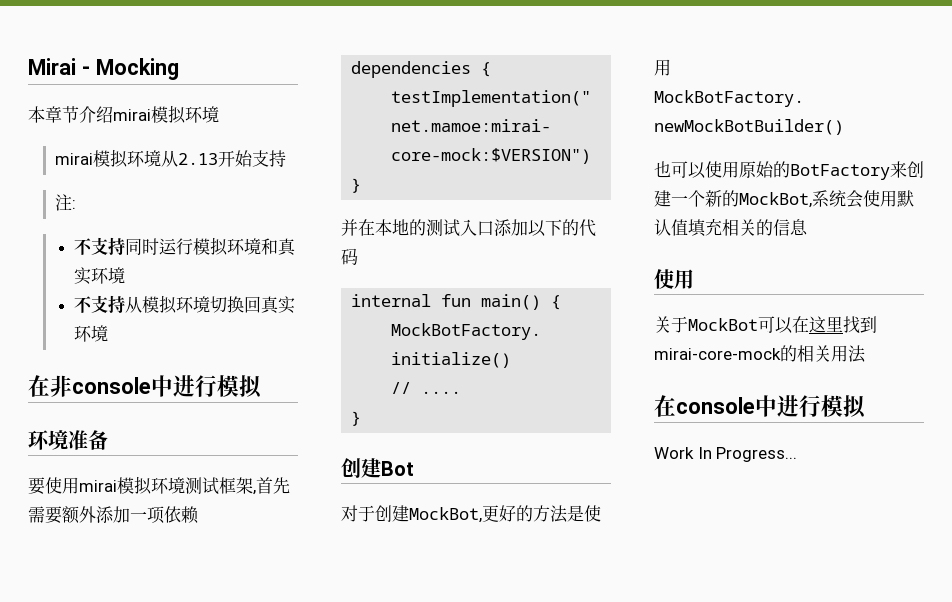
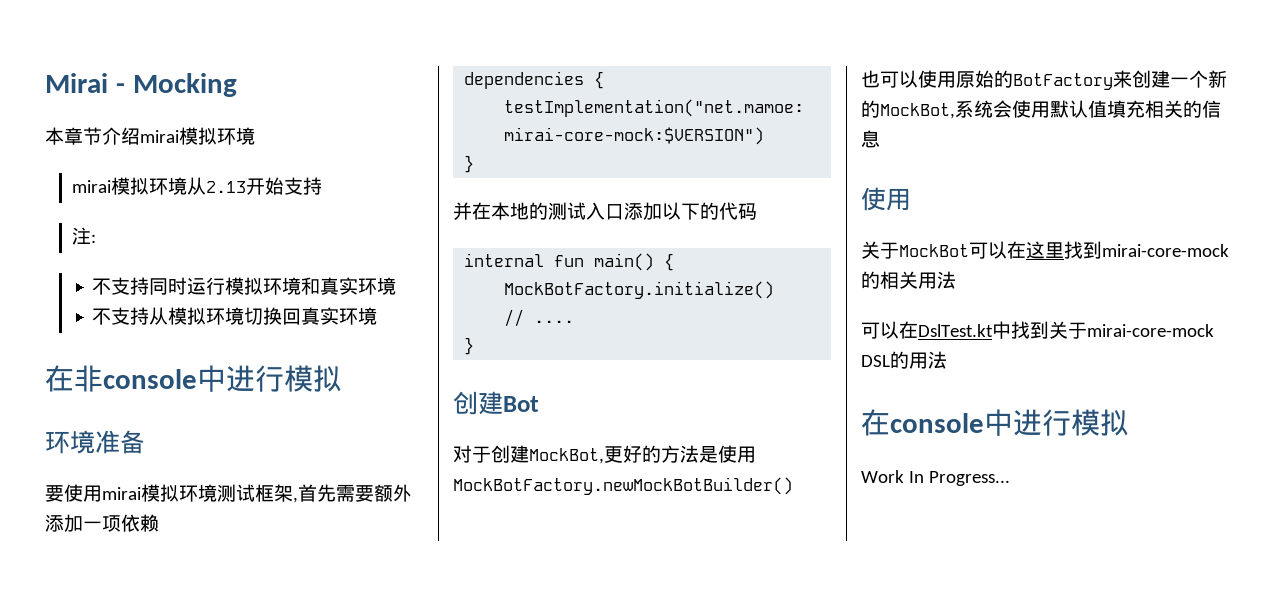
+ 可以在DslTest.kt中找到关于mirai-core-mock DSL的用法

